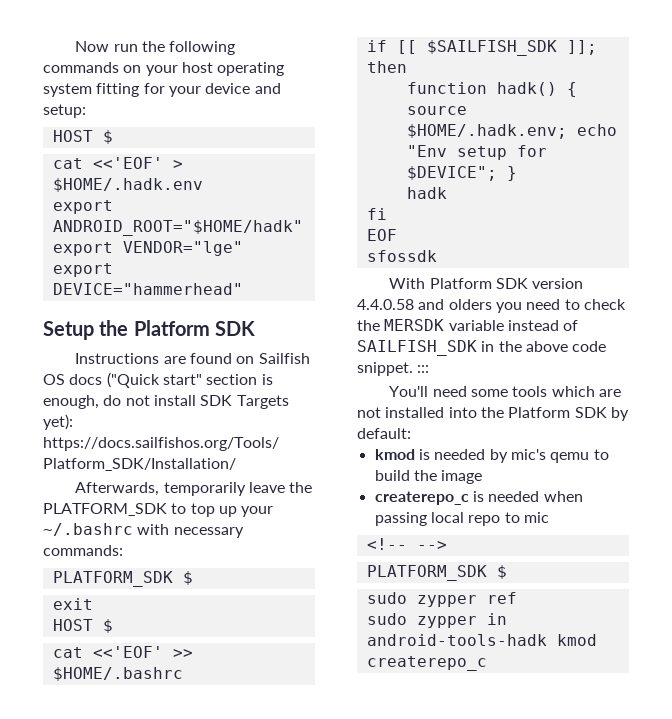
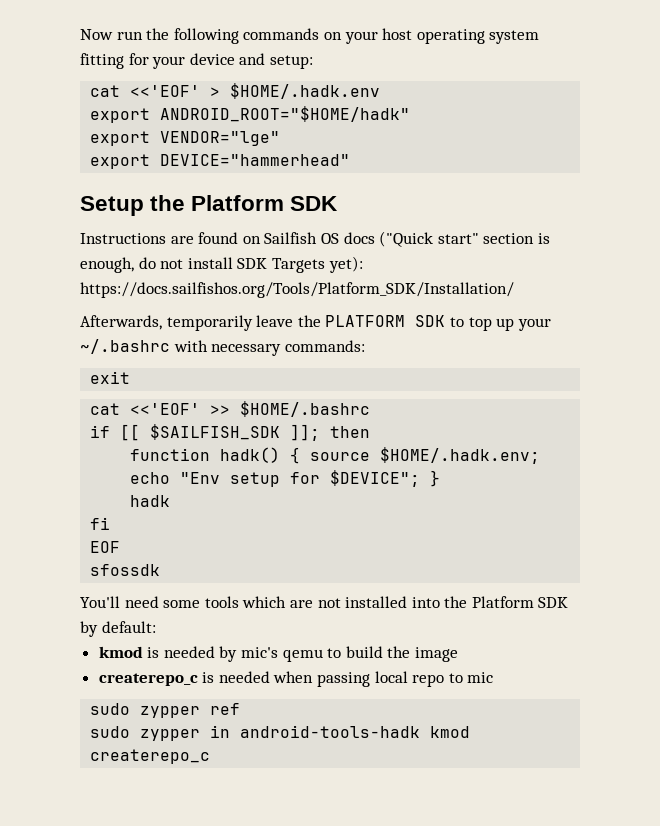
  Now run the following commands on your host operating system fitting for your device and setup:
- HOST $
- Afterwards, temporarily leave the PLATFORM_SDK to top up your ~/.bashrc with necessary commands:
- PLATFORM_SDK $
+ Afterwards, temporarily leave the PLATFORM SDK to top up your ~/.bashrc with necessary commands:
  exit
- HOST $
- With Platform SDK version 4.4.0.58 and olders you need to check the MERSDK variable instead of SAILFISH_SDK in the above code snippet. :::
- <!-- -->
- PLATFORM_SDK $

